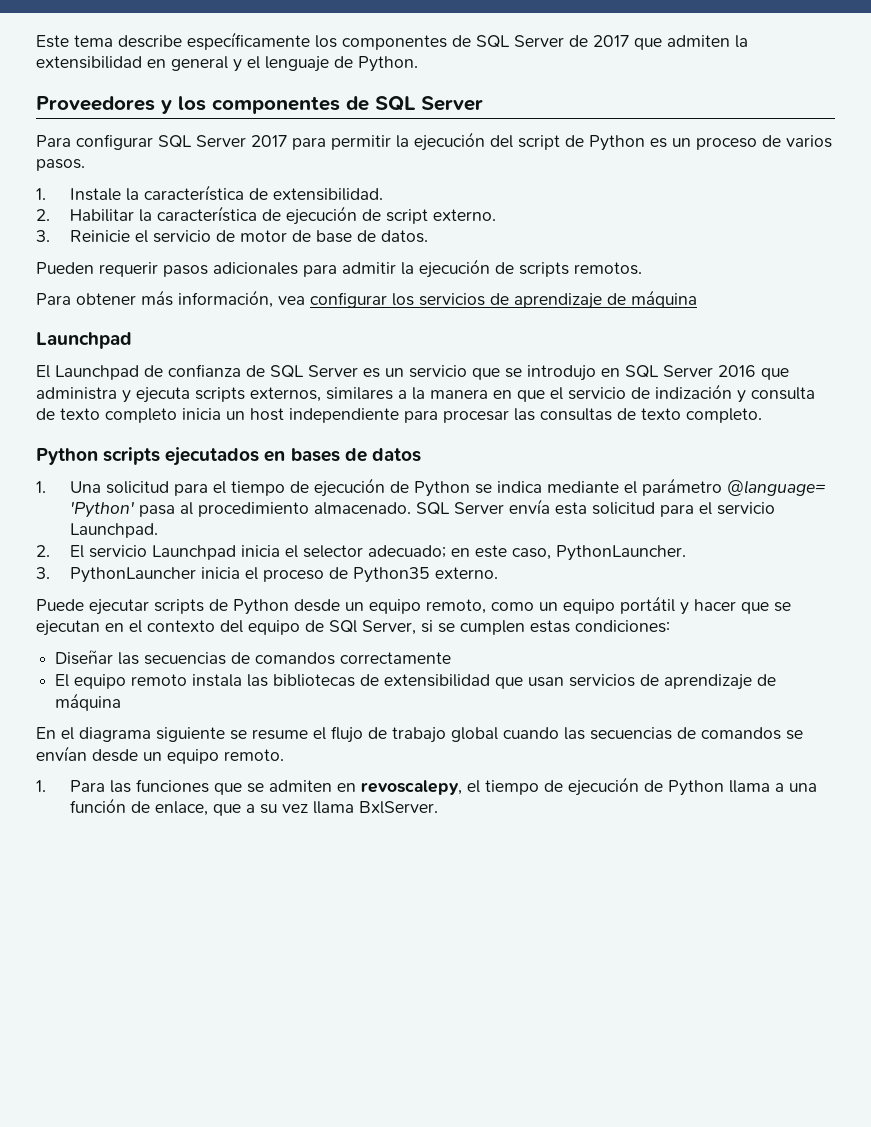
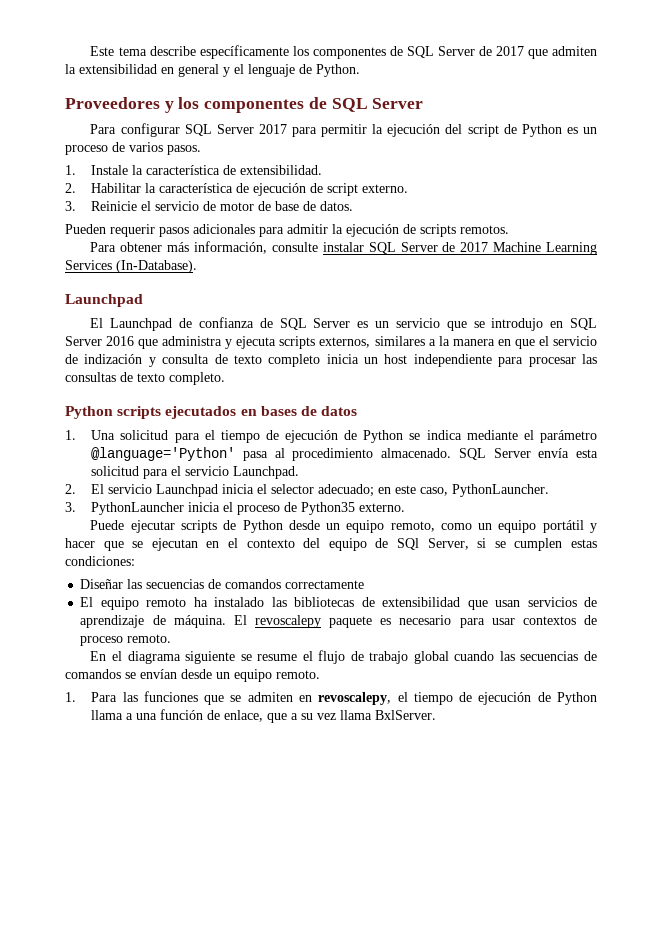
- Para obtener más información, vea configurar los servicios de aprendizaje de máquina
+ Para obtener más información, consulte instalar SQL Server de 2017 Machine Learning Services (In-Database).
- 1. Una solicitud para el tiempo de ejecución de Python se indica mediante el parámetro @language= 'Python' pasa al procedimiento almacenado.
+ 1. Una solicitud para el tiempo de ejecución de Python se indica mediante el parámetro @language='Python' pasa al procedimiento almacenado.
- El equipo remoto instala las bibliotecas de extensibilidad que usan servicios de aprendizaje de máquina
+ El equipo remoto ha instalado las bibliotecas de extensibilidad que usan servicios de aprendizaje de máquina. El revoscalepy paquete es necesario para usar contextos de proceso remoto.

